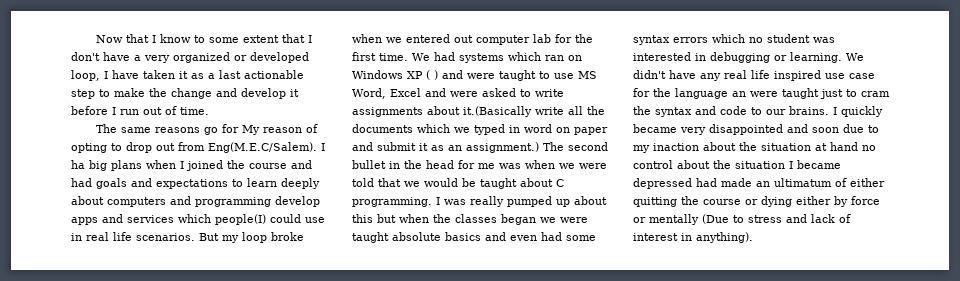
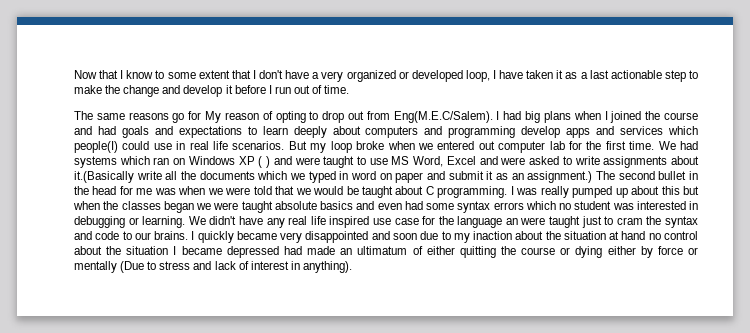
- The same reasons go for My reason of opting to drop out from Eng(M.E.C/Salem). I ha big plans when I joined the course and had goals and expectations to learn deeply about computers and programming develop apps and services which people(I) could use in real life scenarios.
+ The same reasons go for My reason of opting to drop out from Eng(M.E.C/Salem). I had big plans when I joined the course and had goals and expectations to learn deeply about computers and programming develop apps and services which people(I) could use in real life scenarios.

